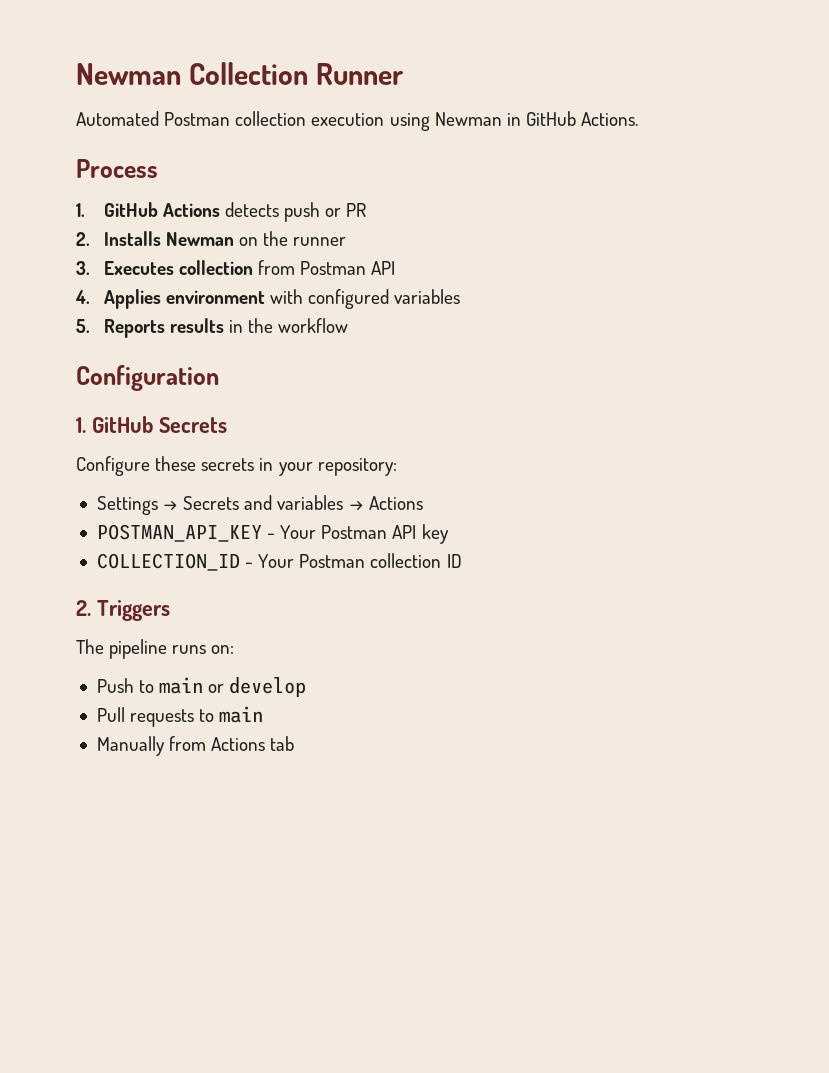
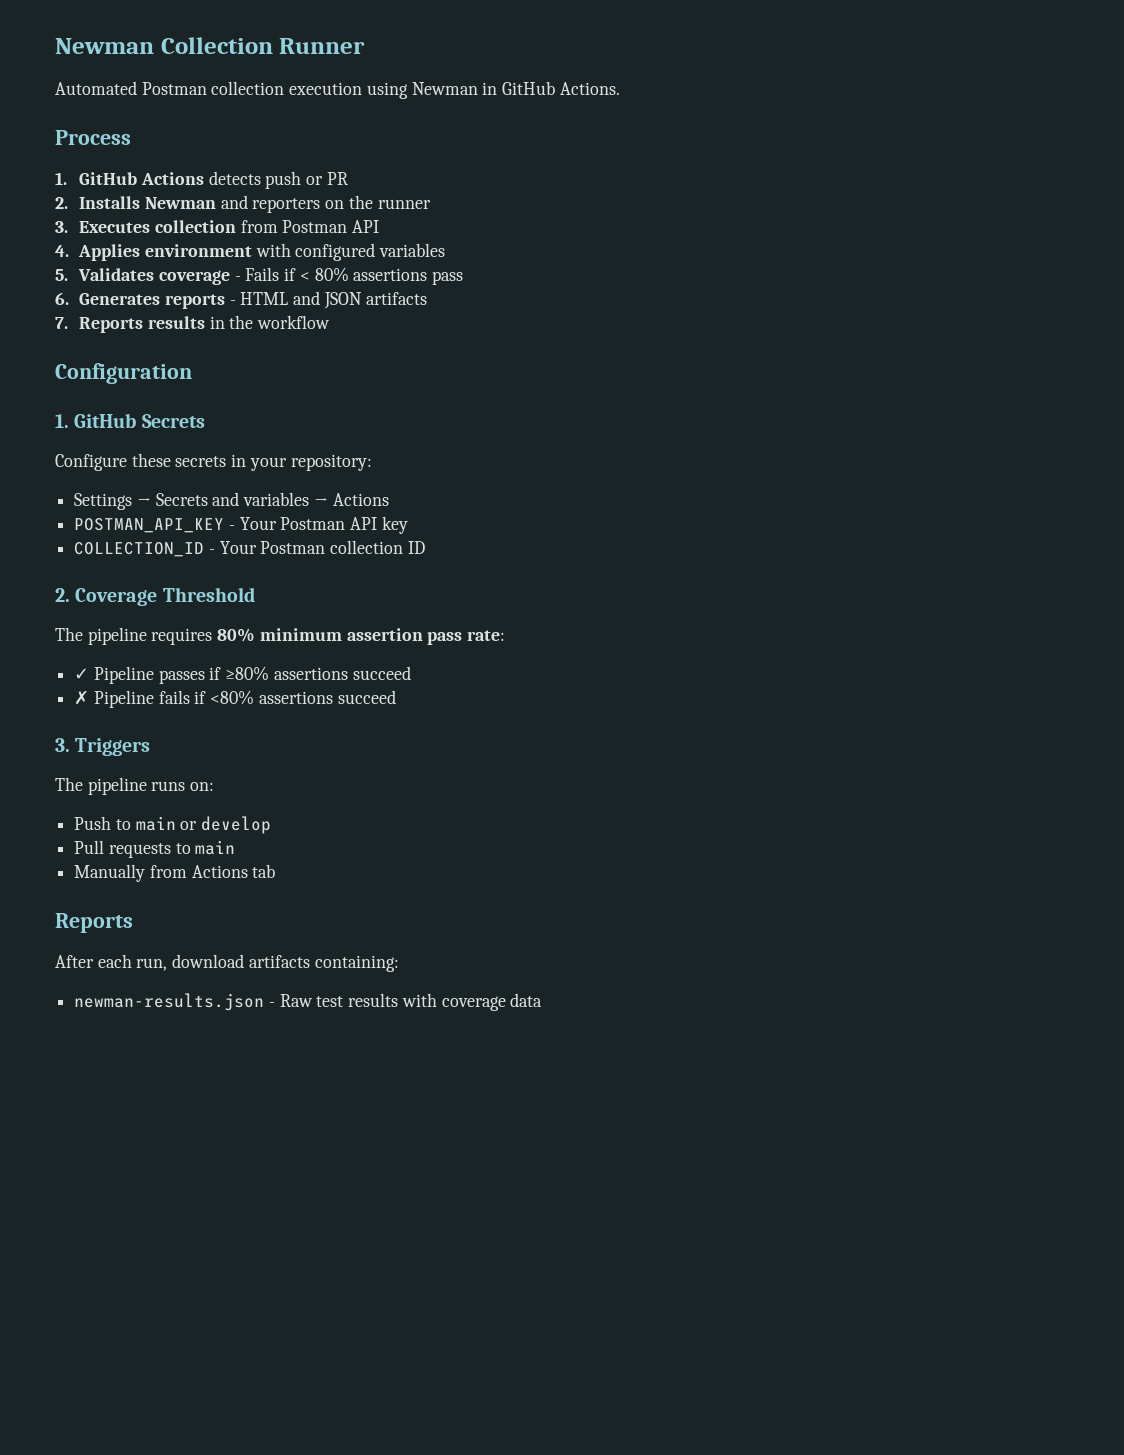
- 2. Installs Newman on the runner
+ 2. Installs Newman and reporters on the runner
- 5. Reports results in the workflow
+ 5. Validates coverage - Fails if < 80% assertions pass
+ 6. Generates reports - HTML and JSON artifacts
+ 7. Reports results in the workflow
- 2. Triggers
+ 2. Coverage Threshold
+ The pipeline requires 80% minimum assertion pass rate:
+ ✓ Pipeline passes if ≥80% assertions succeed
+ ✗ Pipeline fails if <80% assertions succeed
+ 3. Triggers
  Manually from Actions tab
+ Reports
+ After each run, download artifacts containing:
+ newman-results.json - Raw test results with coverage data

